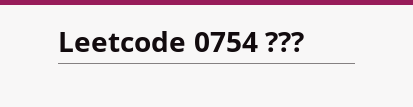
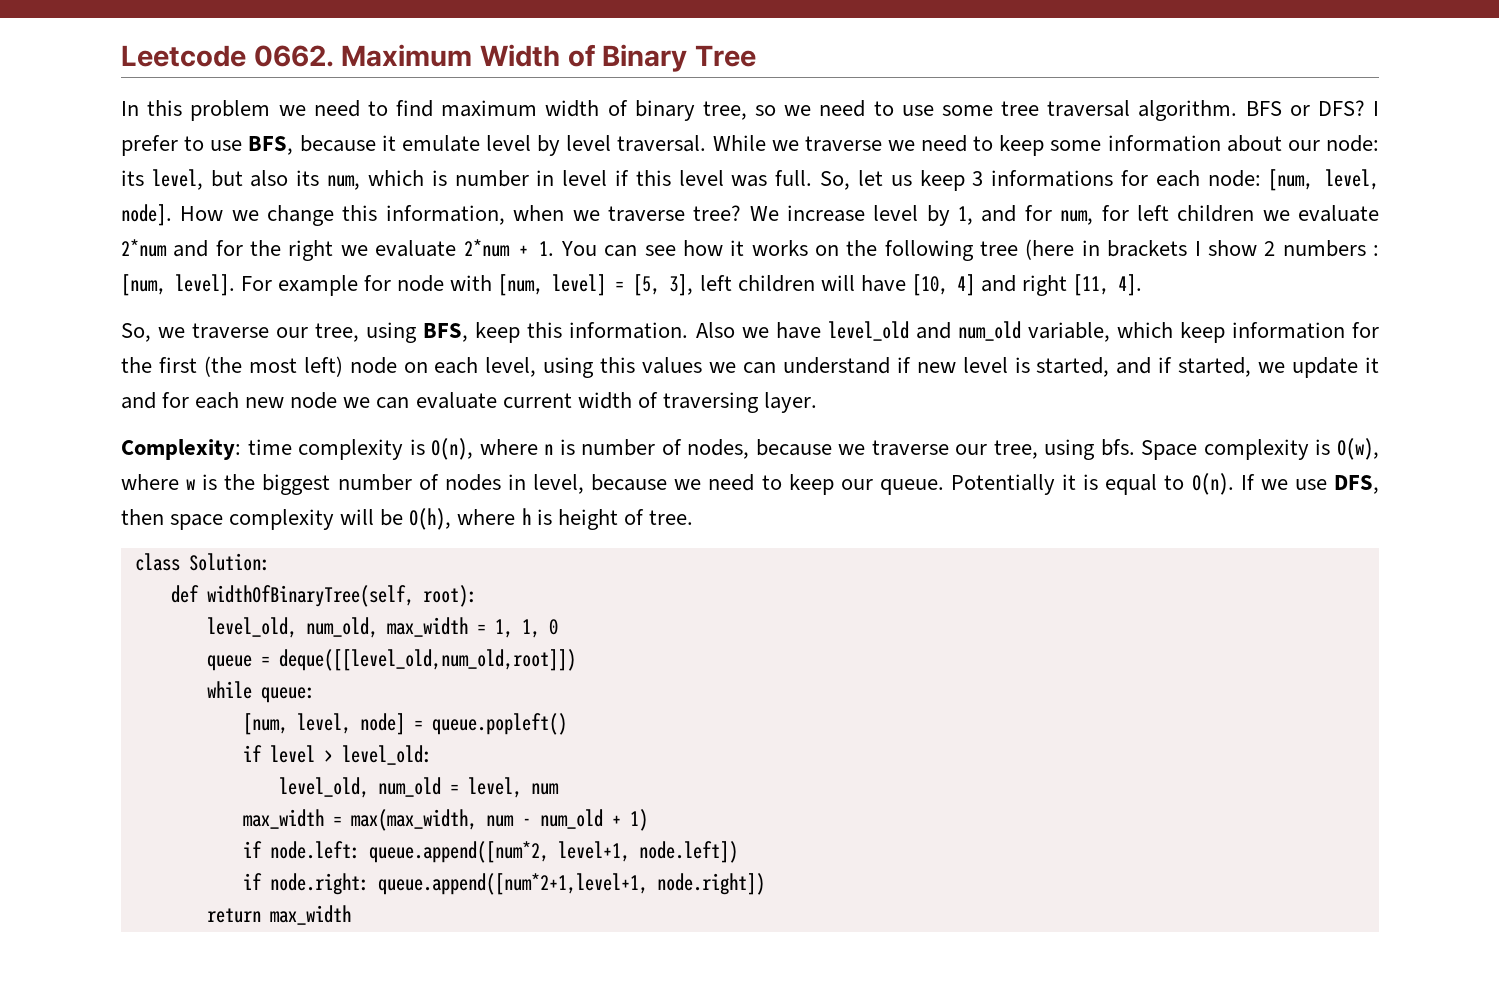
- Leetcode 0754 ???
+ Leetcode 0662. Maximum Width of Binary Tree
+ In this problem we need to find maximum width of binary tree, so we need to use some tree traversal algorithm. BFS or DFS? I prefer to use BFS, because it emulate level by level traversal. While we traverse we need to keep some information about our node: its level, but also its num, which is number in level if this level was full. So, let us keep 3 informations for each node: [num, level, node]. How we change this information, when we traverse tree? We increase level by 1, and for num, for left children we evaluate 2*num and for the right we evaluate 2*num + 1. You can see how it works on the following tree (here in brackets I show 2 numbers : [num, level]. For example for node with [num, level] = [5, 3], left children will have [10, 4] and right [11, 4].
+ So, we traverse our tree, using BFS, keep this information. Also we have level_old and num_old variable, which keep information for the first (the most left) node on each level, using this values we can understand if new level is started, and if started, we update it and for each new node we can evaluate current width of traversing layer.
+ Complexity: time complexity is O(n), where n is number of nodes, because we traverse our tree, using bfs. Space complexity is O(w), where w is the biggest number of nodes in level, because we need to keep our queue. Potentially it is equal to O(n). If we use DFS, then space complexity will be O(h), where h is height of tree.
+ class Solution:
+ def widthOfBinaryTree(self, root):
+ level_old, num_old, max_width = 1, 1, 0
+ queue = deque([[level_old,num_old,root]])
+ while queue:
+ [num, level, node] = queue.popleft()
+ if level > level_old:
+ level_old, num_old = level, num
+ max_width = max(max_width, num - num_old + 1)
+ if node.left: queue.append([num*2, level+1, node.left])
+ if node.right: queue.append([num*2+1,level+1, node.right])
+ return max_width

